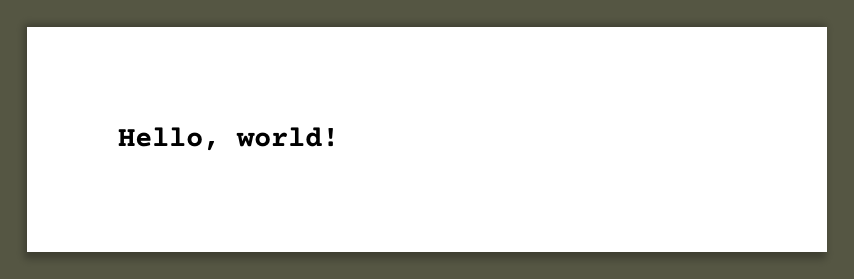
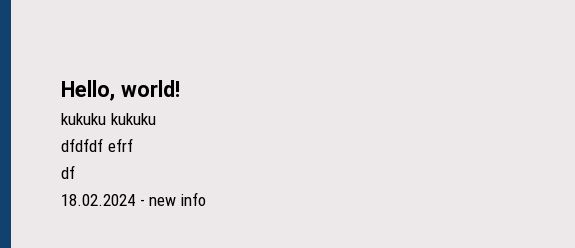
+ kukuku kukuku
+ dfdfdf efrf
+ df
+ 18.02.2024 - new info

